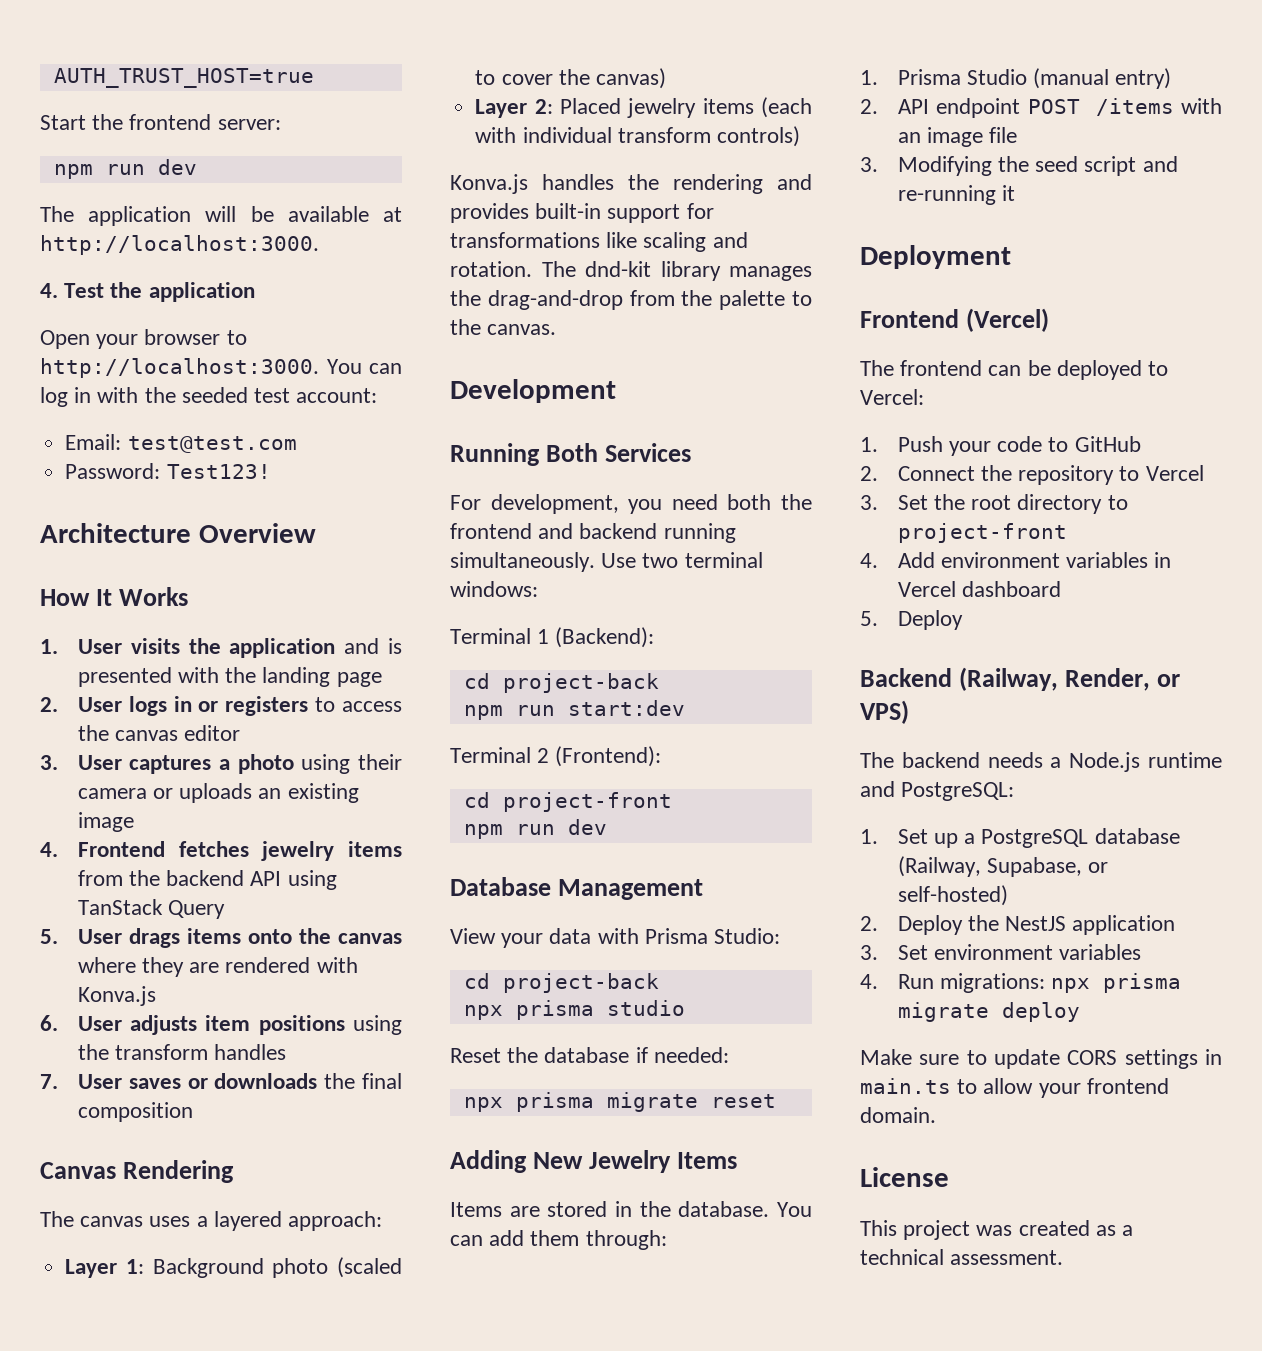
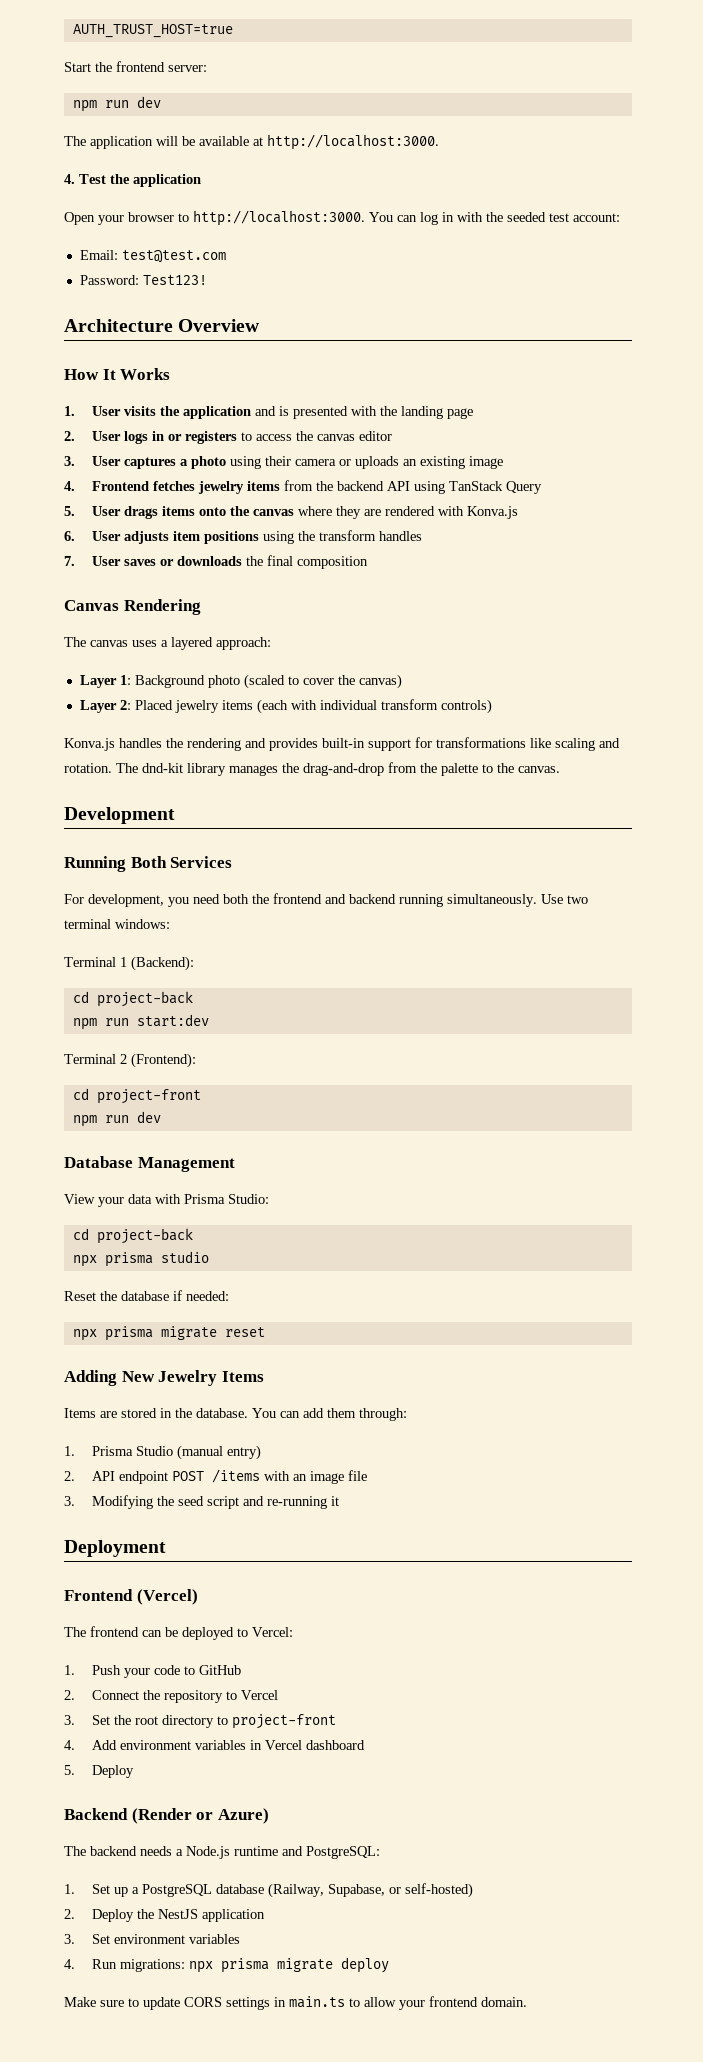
- Backend (Railway, Render, or VPS)
+ Backend (Render or Azure)
- License
- This project was created as a technical assessment.

